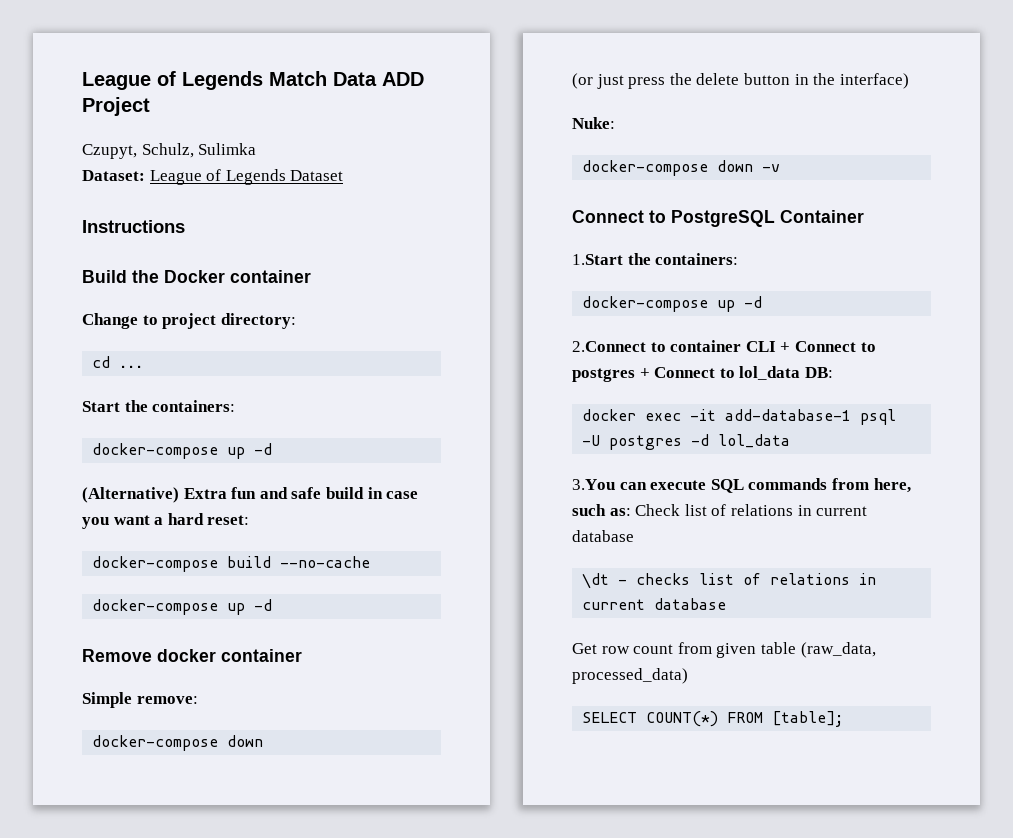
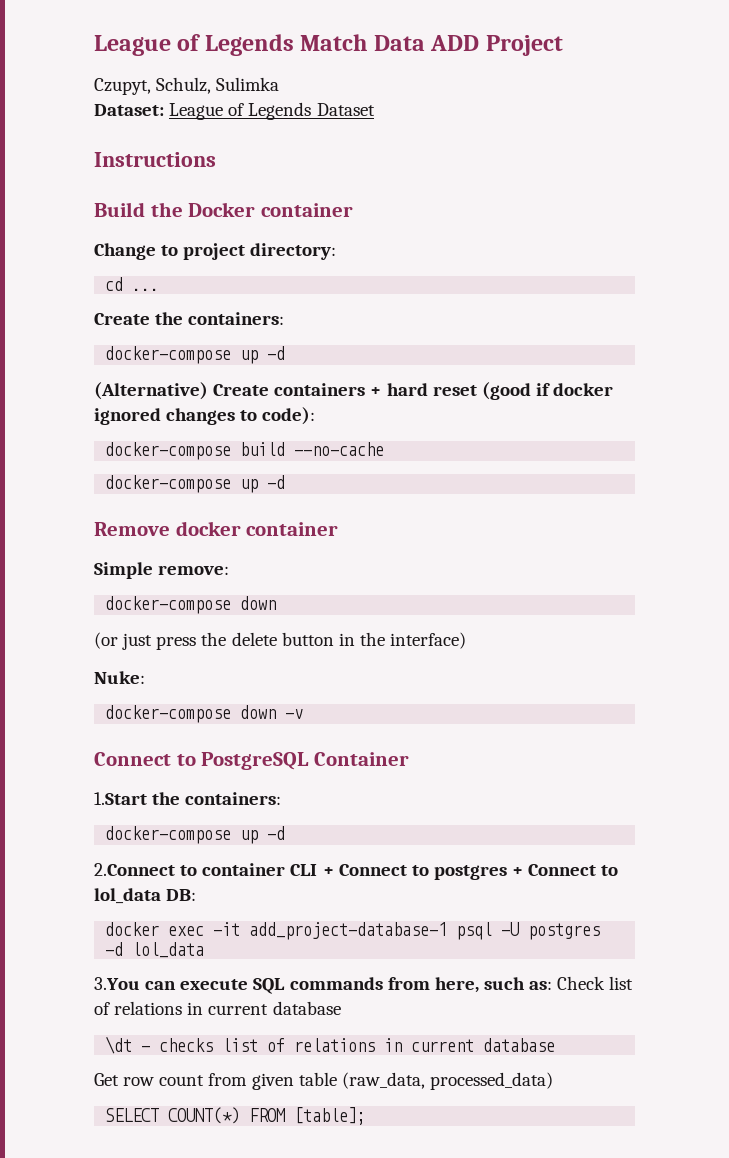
- Start the containers:
+ Create the containers:
- (Alternative) Extra fun and safe build in case you want a hard reset:
+ (Alternative) Create containers + hard reset (good if docker ignored changes to code):
- docker exec -it add-database-1 psql -U postgres -d lol_data
+ docker exec -it add_project-database-1 psql -U postgres -d lol_data

